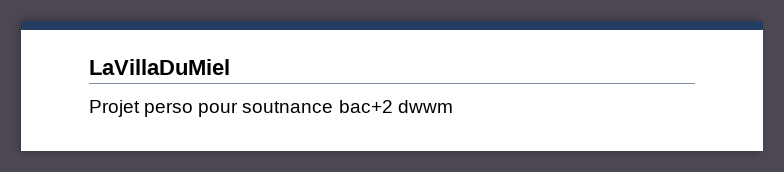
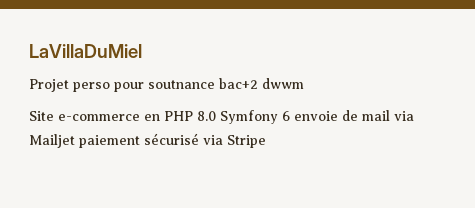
+ Site e-commerce en PHP 8.0 Symfony 6 envoie de mail via Mailjet paiement sécurisé via Stripe

